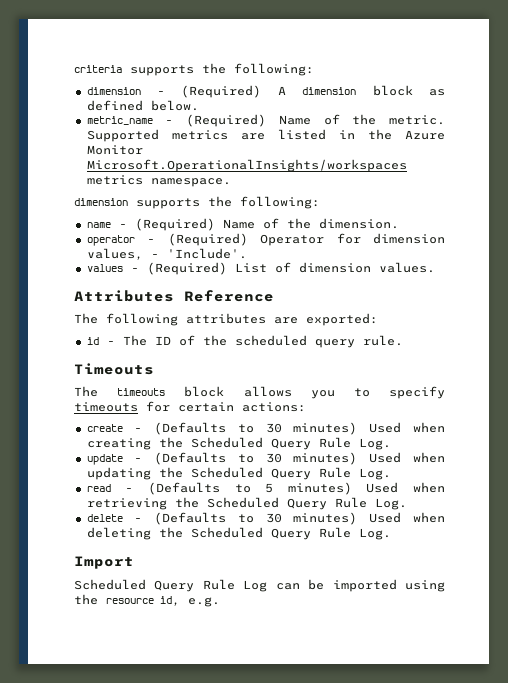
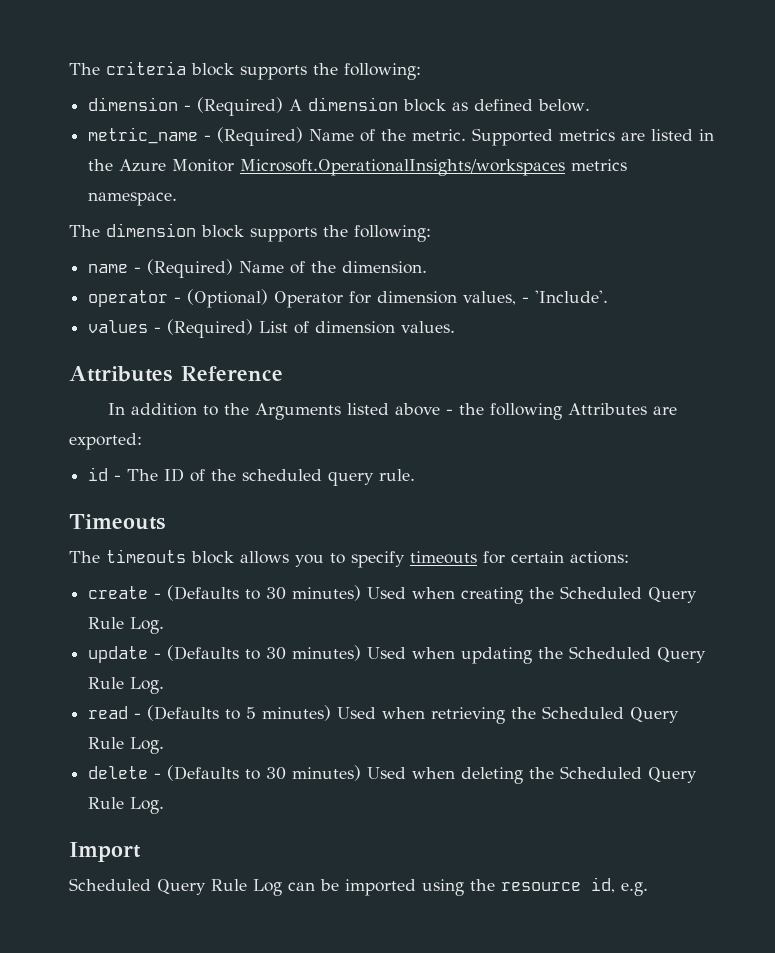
- criteria supports the following:
+ The criteria block supports the following:
- dimension supports the following:
+ The dimension block supports the following:
- operator - (Required) Operator for dimension values, - 'Include'.
+ operator - (Optional) Operator for dimension values, - 'Include'.
- The following attributes are exported:
+ In addition to the Arguments listed above - the following Attributes are exported:

